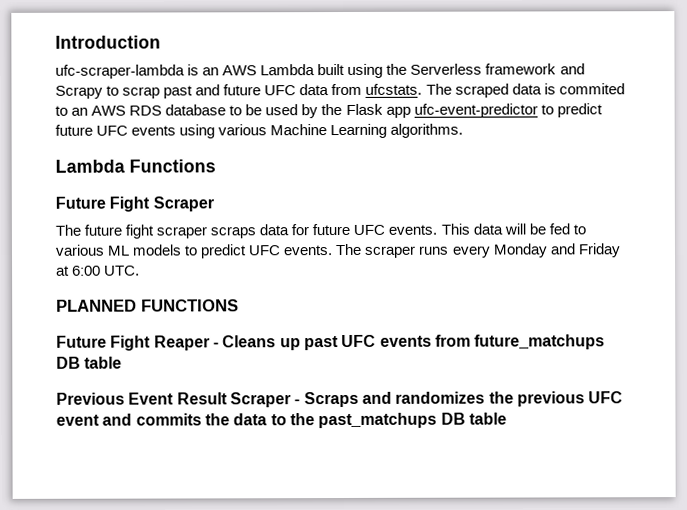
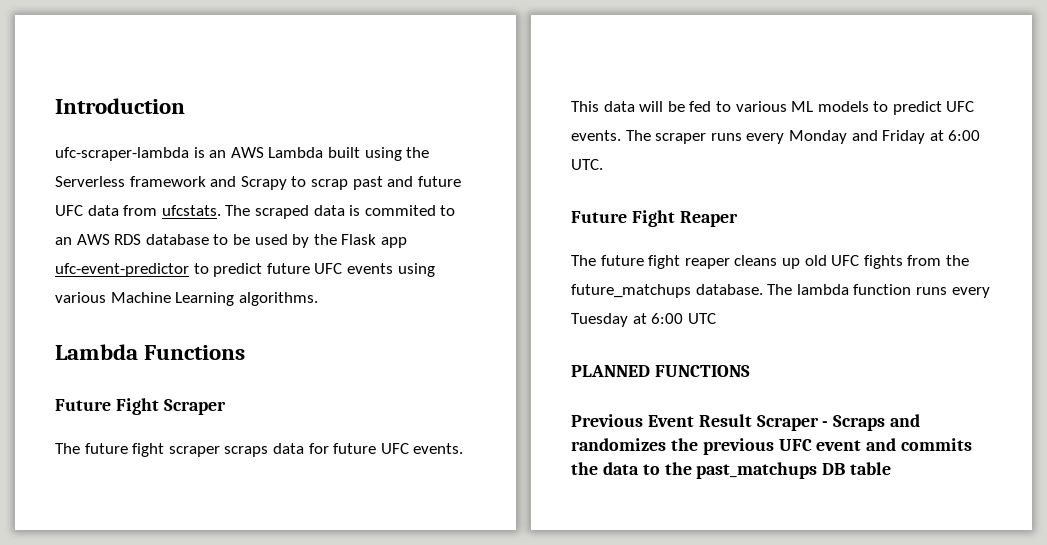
- PLANNED FUNCTIONS
- Future Fight Reaper - Cleans up past UFC events from future_matchups DB table
+ Future Fight Reaper
+ The future fight reaper cleans up old UFC fights from the future_matchups database. The lambda function runs every Tuesday at 6:00 UTC
+ PLANNED FUNCTIONS

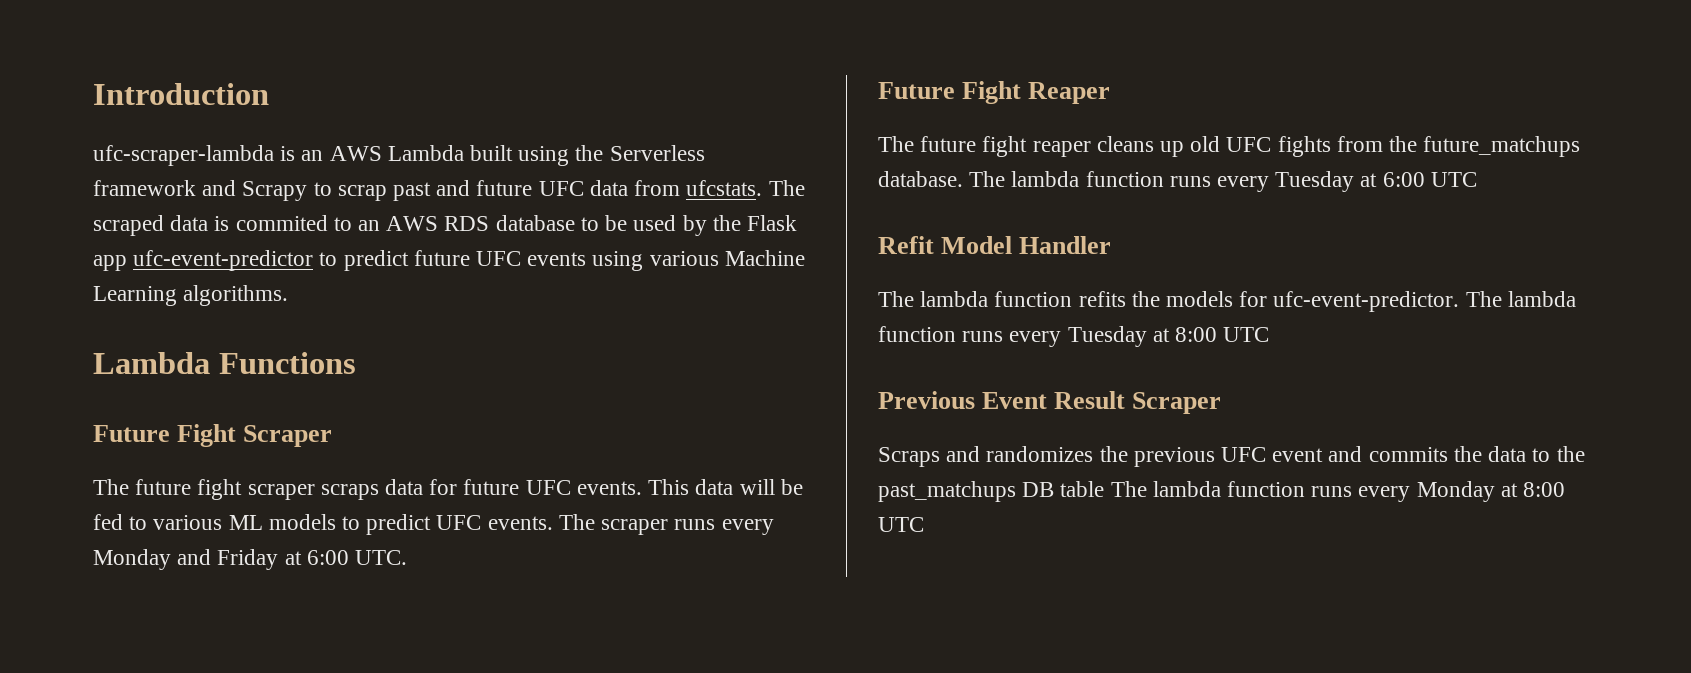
- PLANNED FUNCTIONS
+ Refit Model Handler
+ The lambda function refits the models for ufc-event-predictor. The lambda function runs every Tuesday at 8:00 UTC
- Previous Event Result Scraper - Scraps and randomizes the previous UFC event and commits the data to the past_matchups DB table
+ Previous Event Result Scraper
+ Scraps and randomizes the previous UFC event and commits the data to the past_matchups DB table The lambda function runs every Monday at 8:00 UTC

